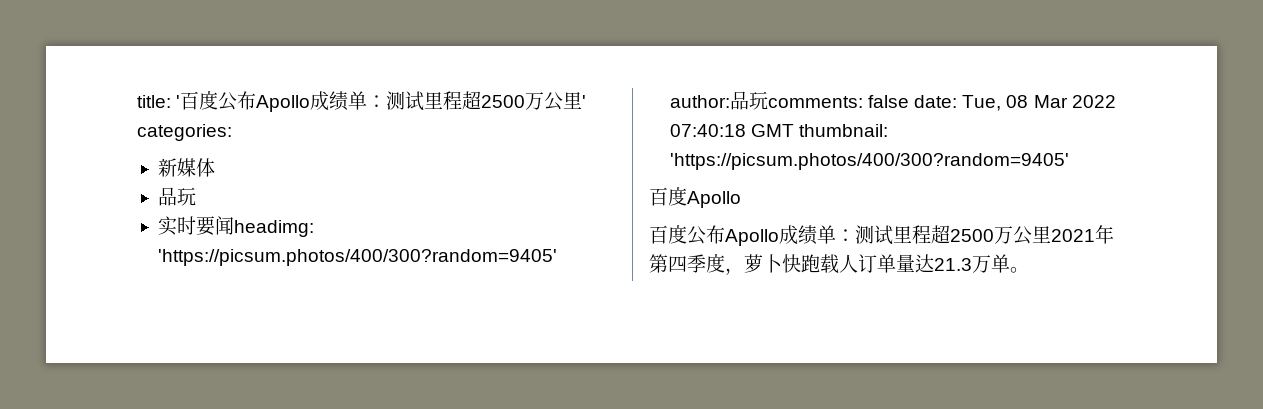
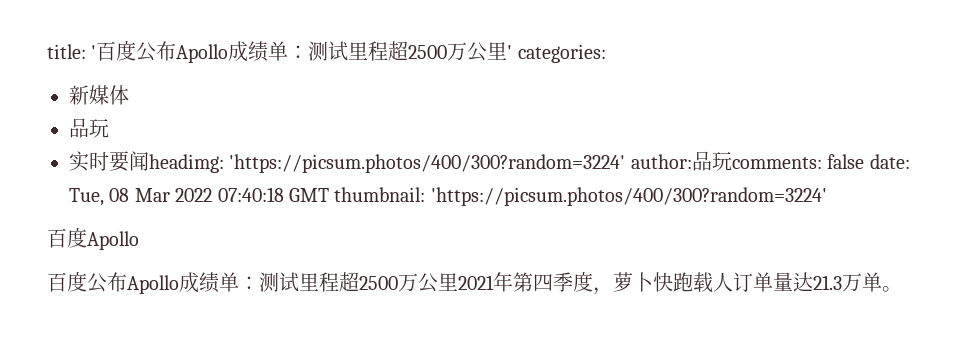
- 实时要闻headimg: 'https://picsum.photos/400/300?random=9405' author:品玩comments: false date: Tue, 08 Mar 2022 07:40:18 GMT thumbnail: 'https://picsum.photos/400/300?random=9405'
+ 实时要闻headimg: 'https://picsum.photos/400/300?random=3224' author:品玩comments: false date: Tue, 08 Mar 2022 07:40:18 GMT thumbnail: 'https://picsum.photos/400/300?random=3224'

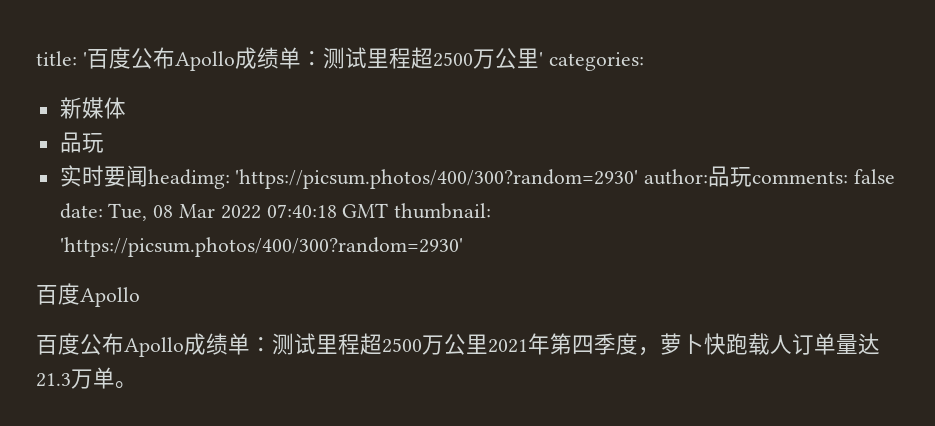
- 实时要闻headimg: 'https://picsum.photos/400/300?random=3224' author:品玩comments: false date: Tue, 08 Mar 2022 07:40:18 GMT thumbnail: 'https://picsum.photos/400/300?random=3224'
+ 实时要闻headimg: 'https://picsum.photos/400/300?random=2930' author:品玩comments: false date: Tue, 08 Mar 2022 07:40:18 GMT thumbnail: 'https://picsum.photos/400/300?random=2930'

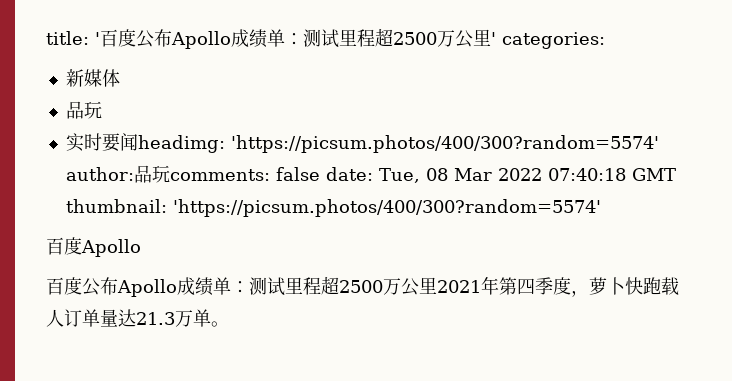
- 实时要闻headimg: 'https://picsum.photos/400/300?random=2930' author:品玩comments: false date: Tue, 08 Mar 2022 07:40:18 GMT thumbnail: 'https://picsum.photos/400/300?random=2930'
+ 实时要闻headimg: 'https://picsum.photos/400/300?random=5574' author:品玩comments: false date: Tue, 08 Mar 2022 07:40:18 GMT thumbnail: 'https://picsum.photos/400/300?random=5574'

